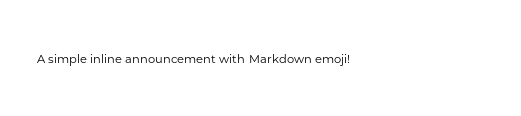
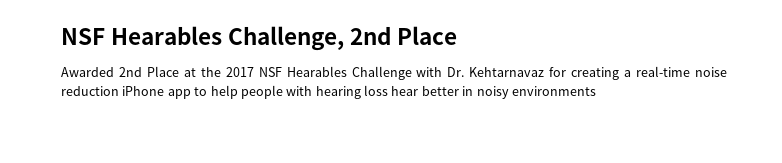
- A simple inline announcement with Markdown emoji!
+ NSF Hearables Challenge, 2nd Place
+ Awarded 2nd Place at the 2017 NSF Hearables Challenge with Dr. Kehtarnavaz for creating a real-time noise reduction iPhone app to help people with hearing loss hear better in noisy environments

